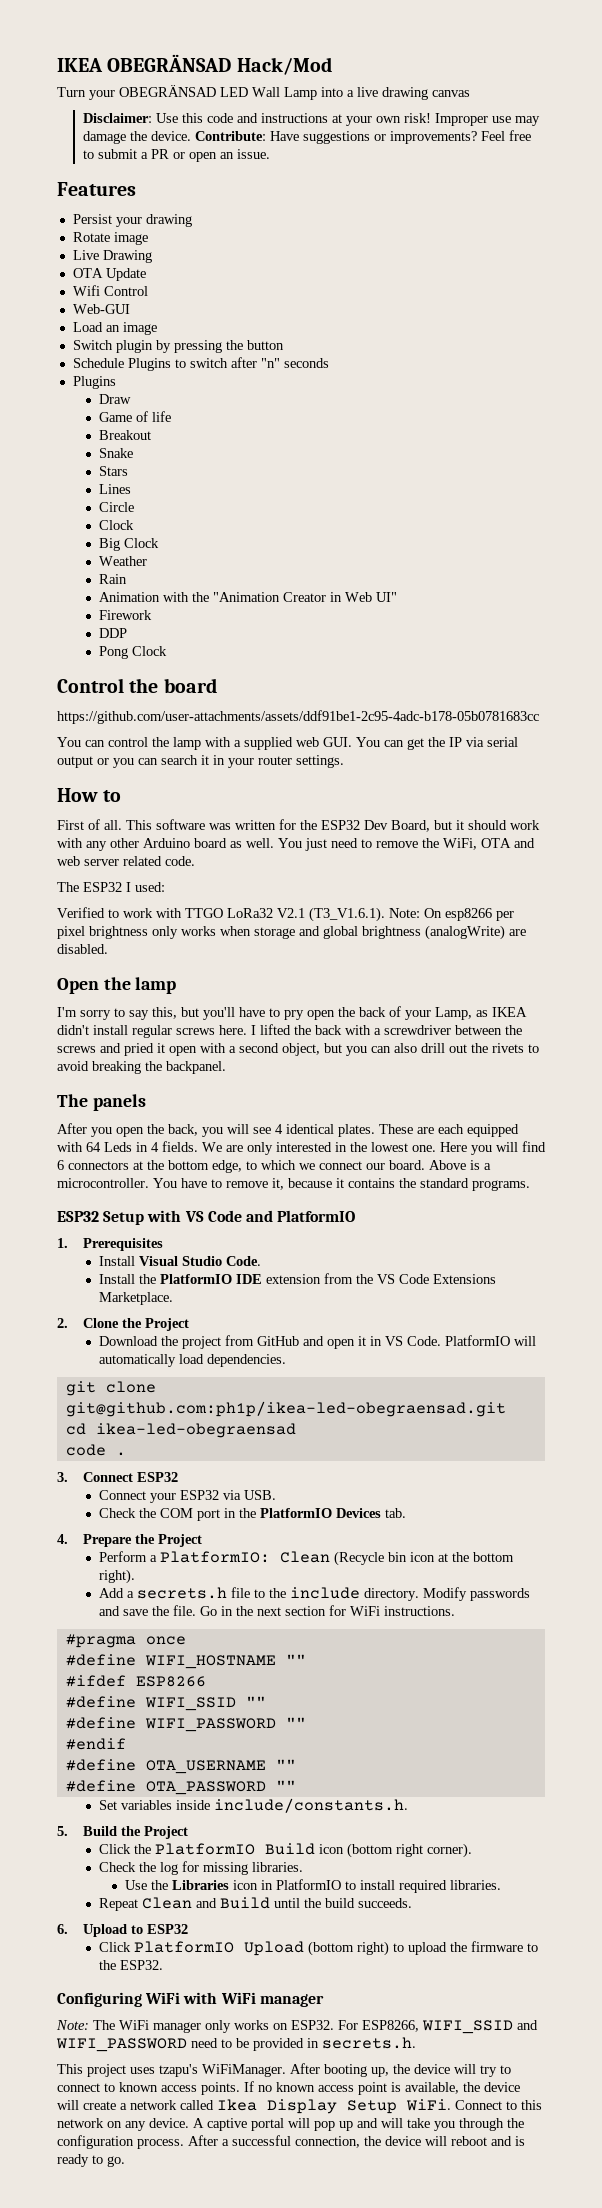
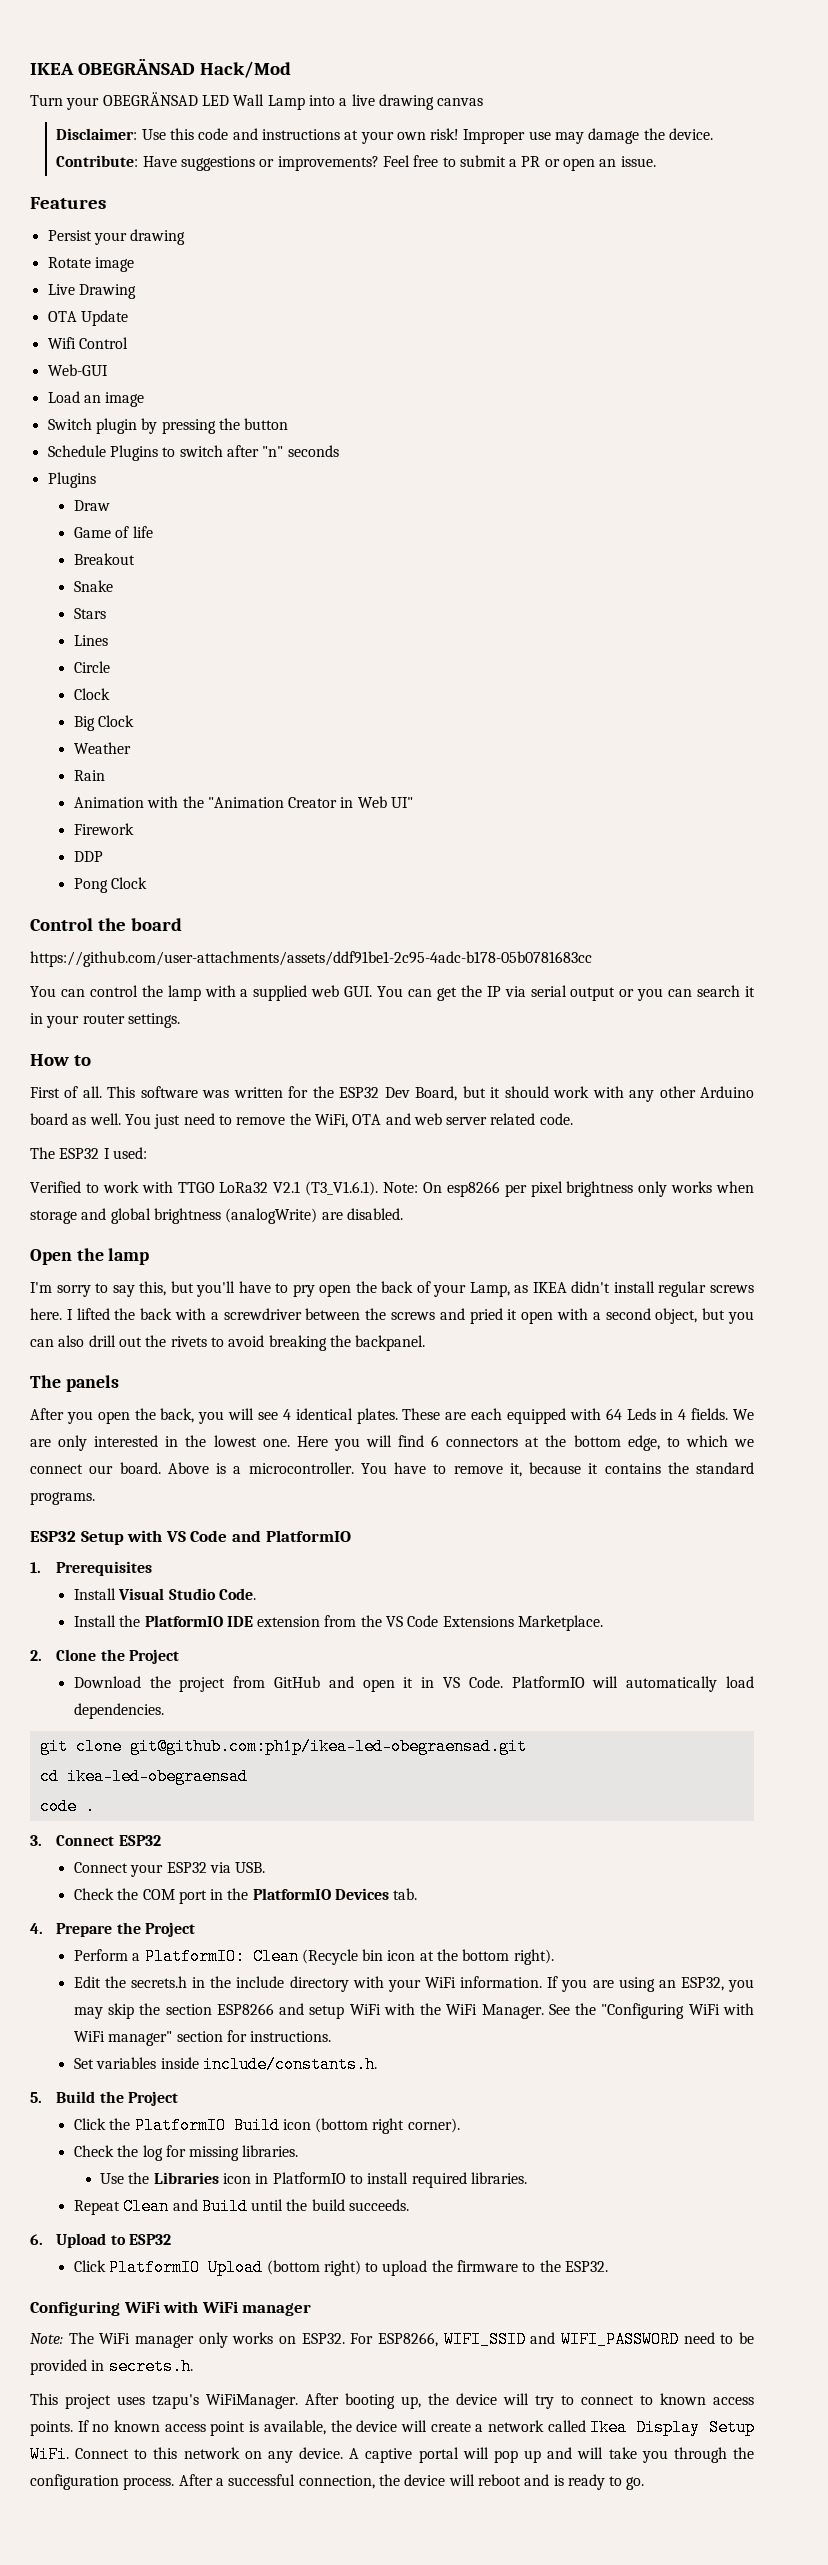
- Add a secrets.h file to the include directory. Modify passwords and save the file. Go in the next section for WiFi instructions.
+ Edit the secrets.h in the include directory with your WiFi information. If you are using an ESP32, you may skip the section ESP8266 and setup WiFi with the WiFi Manager. See the "Configuring WiFi with WiFi manager" section for instructions.
- #pragma once
- #define WIFI_HOSTNAME ""
- #ifdef ESP8266
- #define WIFI_SSID ""
- #define WIFI_PASSWORD ""
- #endif
- #define OTA_USERNAME ""
- #define OTA_PASSWORD ""

